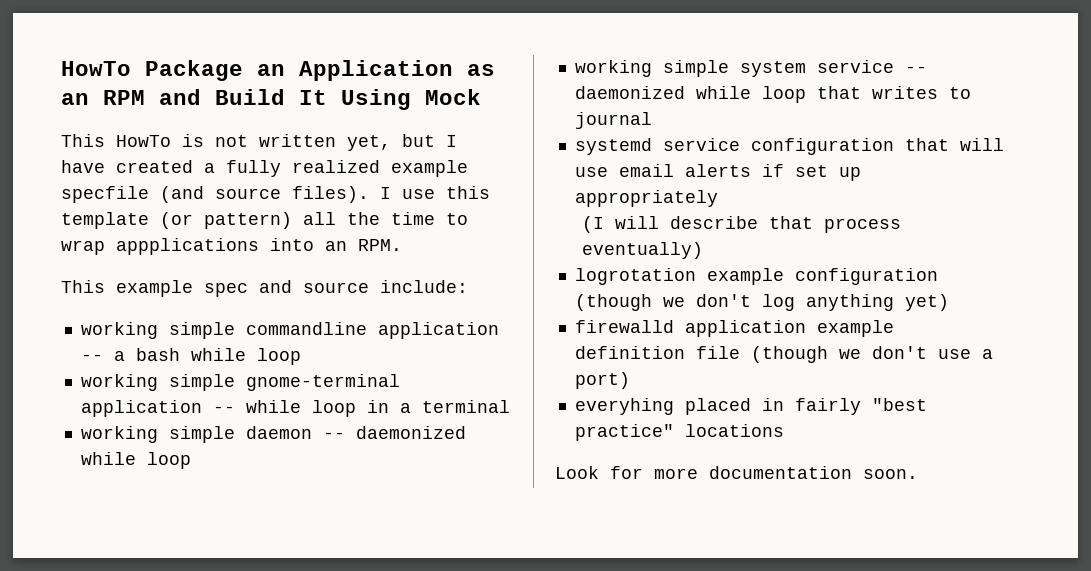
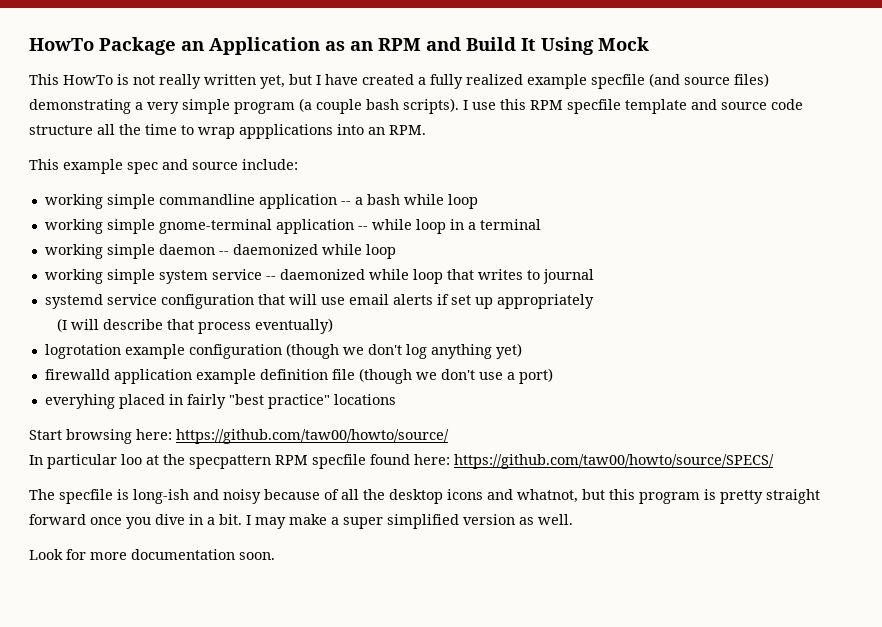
- This HowTo is not written yet, but I have created a fully realized example specfile (and source files). I use this template (or pattern) all the time to wrap appplications into an RPM.
+ This HowTo is not really written yet, but I have created a fully realized example specfile (and source files) demonstrating a very simple program (a couple bash scripts). I use this RPM specfile template and source code structure all the time to wrap appplications into an RPM.
+ Start browsing here: https://github.com/taw00/howto/source/
+ In particular loo at the specpattern RPM specfile found here: https://github.com/taw00/howto/source/SPECS/
+ The specfile is long-ish and noisy because of all the desktop icons and whatnot, but this program is pretty straight forward once you dive in a bit. I may make a super simplified version as well.

